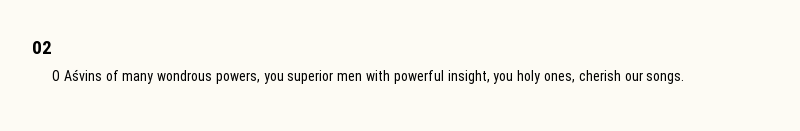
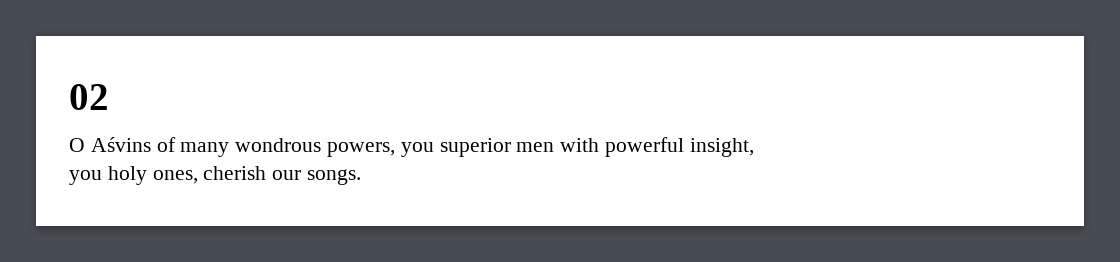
- O Aśvins of many wondrous powers, you superior men with powerful insight, you holy ones, cherish our songs.
+ O Aśvins of many wondrous powers, you superior men with powerful insight,
+ you holy ones, cherish our songs.

